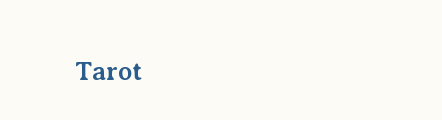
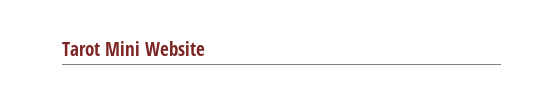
- Tarot
+ Tarot Mini Website

